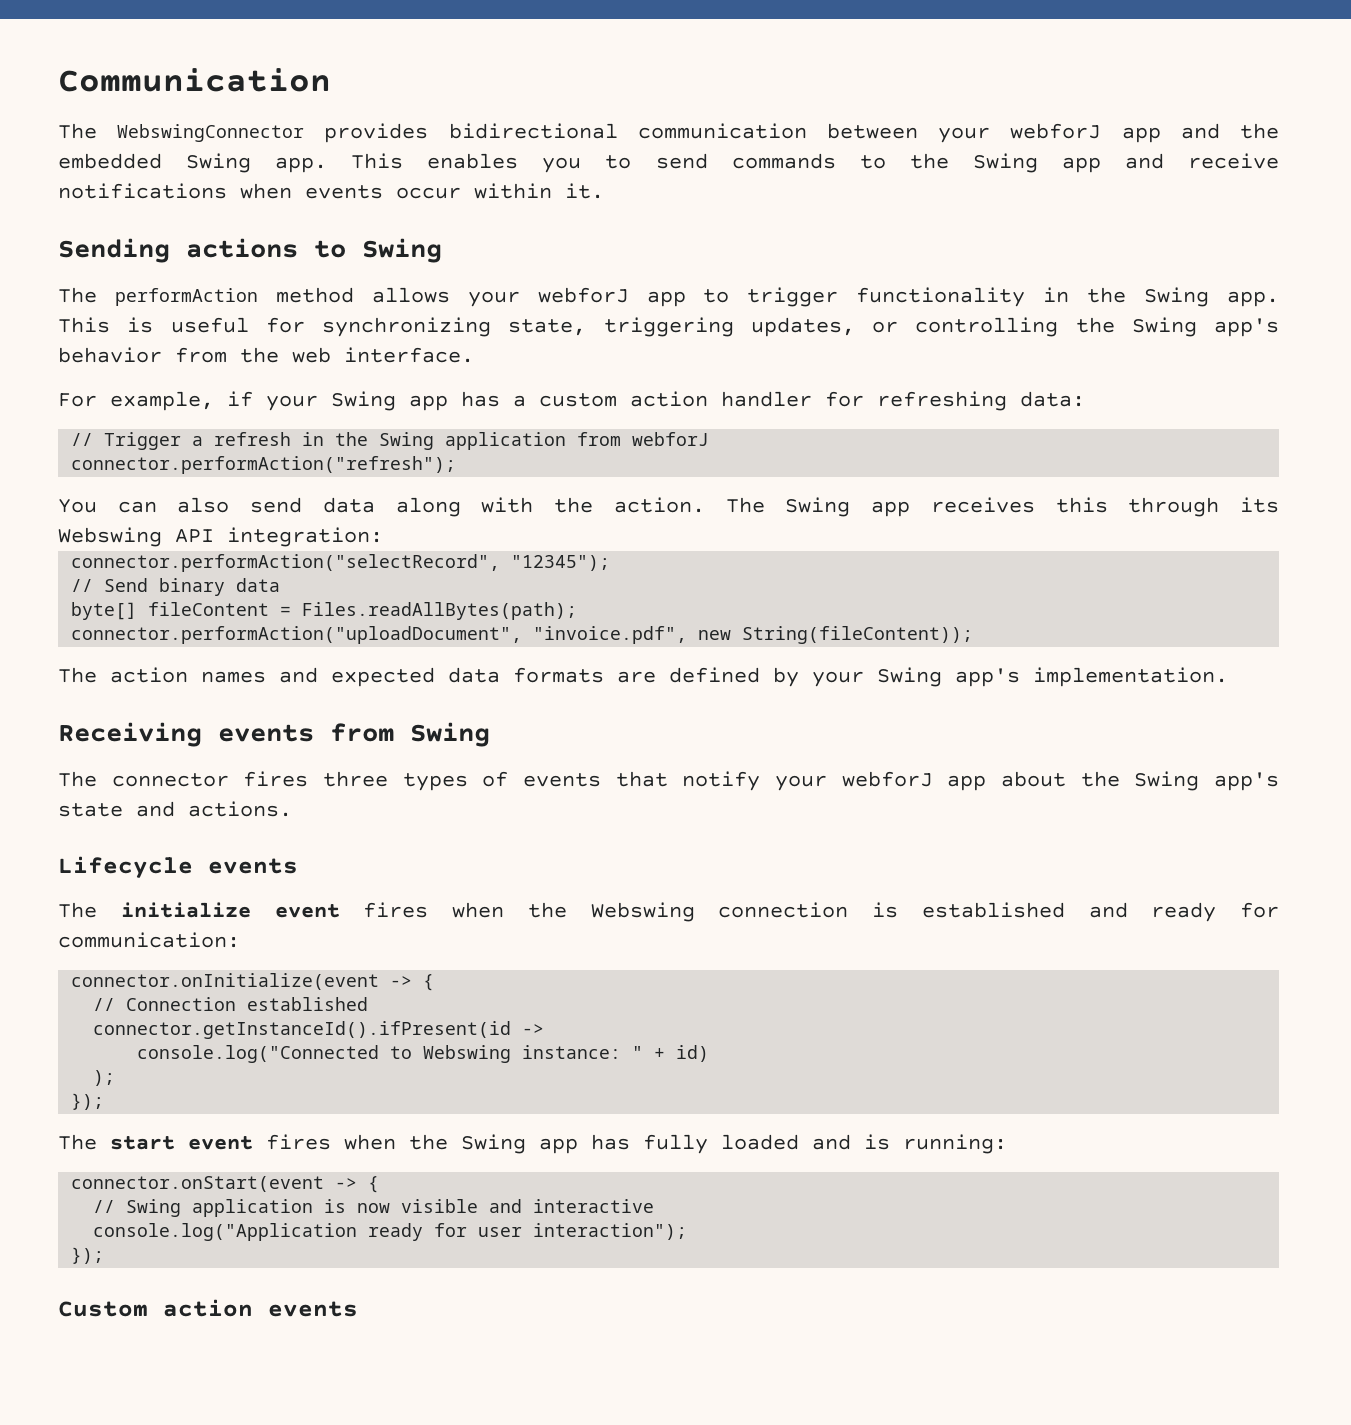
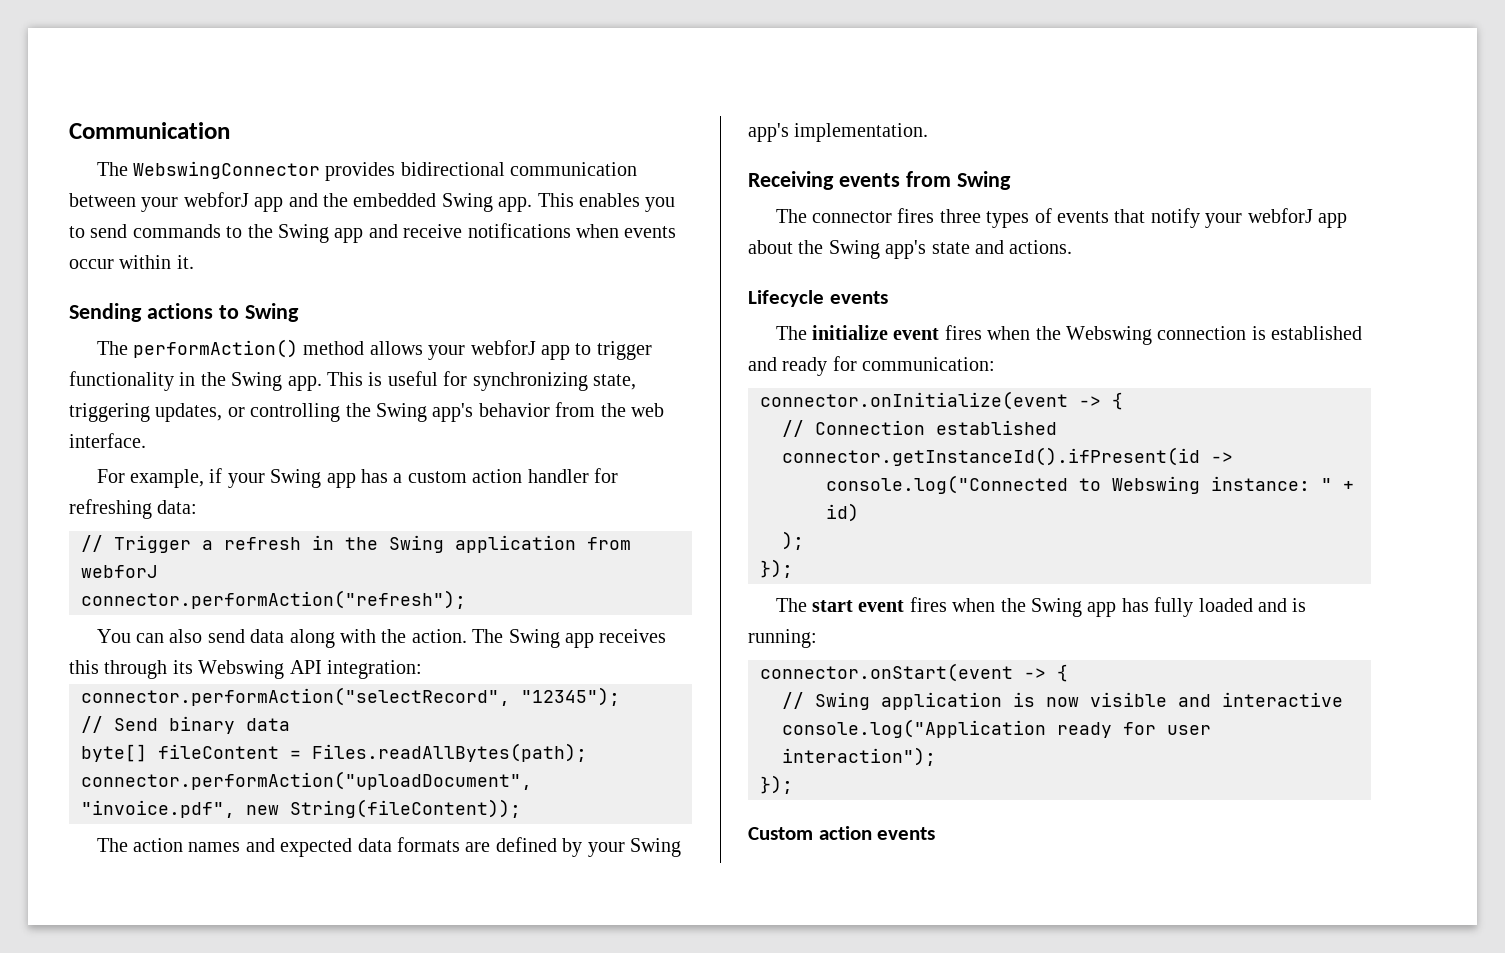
- The performAction method allows your webforJ app to trigger functionality in the Swing app.
+ The performAction() method allows your webforJ app to trigger functionality in the Swing app.

